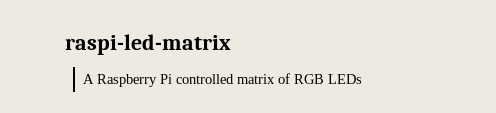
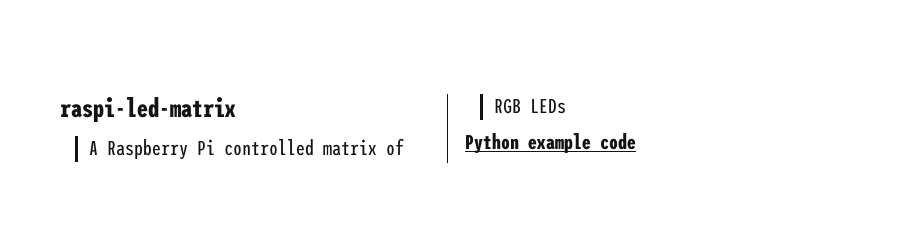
+ Python example code

